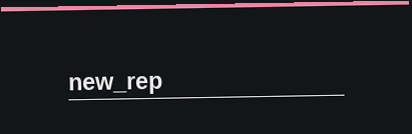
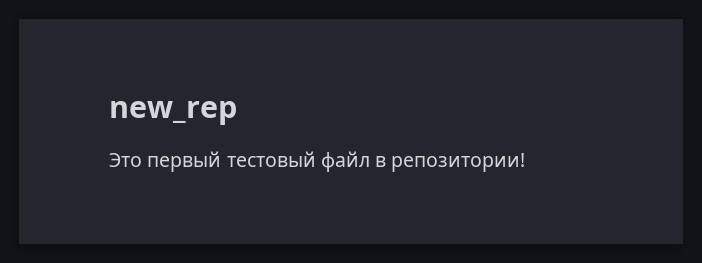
+ Это первый тестовый файл в репозитории!

